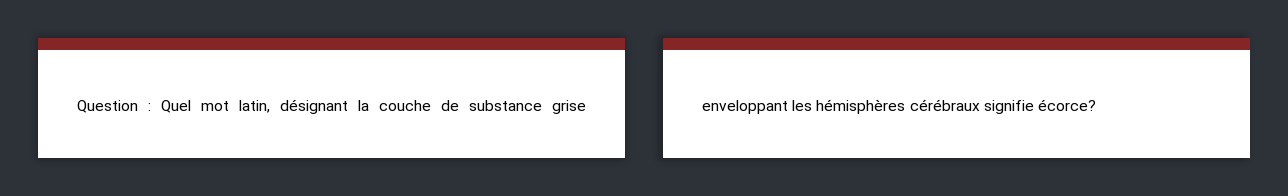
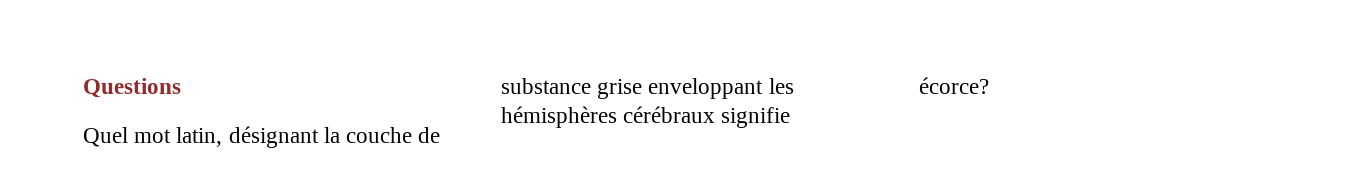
- Question : Quel mot latin, désignant la couche de substance grise enveloppant les hémisphères cérébraux signifie écorce?
+ Questions
+ Quel mot latin, désignant la couche de substance grise enveloppant les hémisphères cérébraux signifie écorce?

